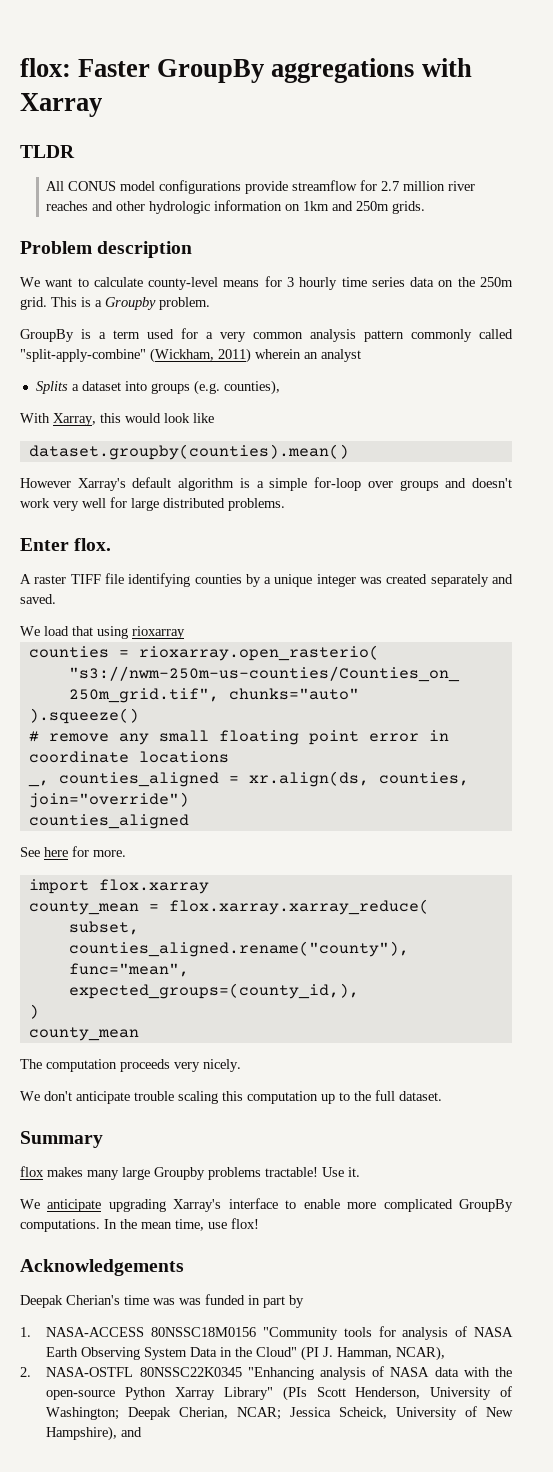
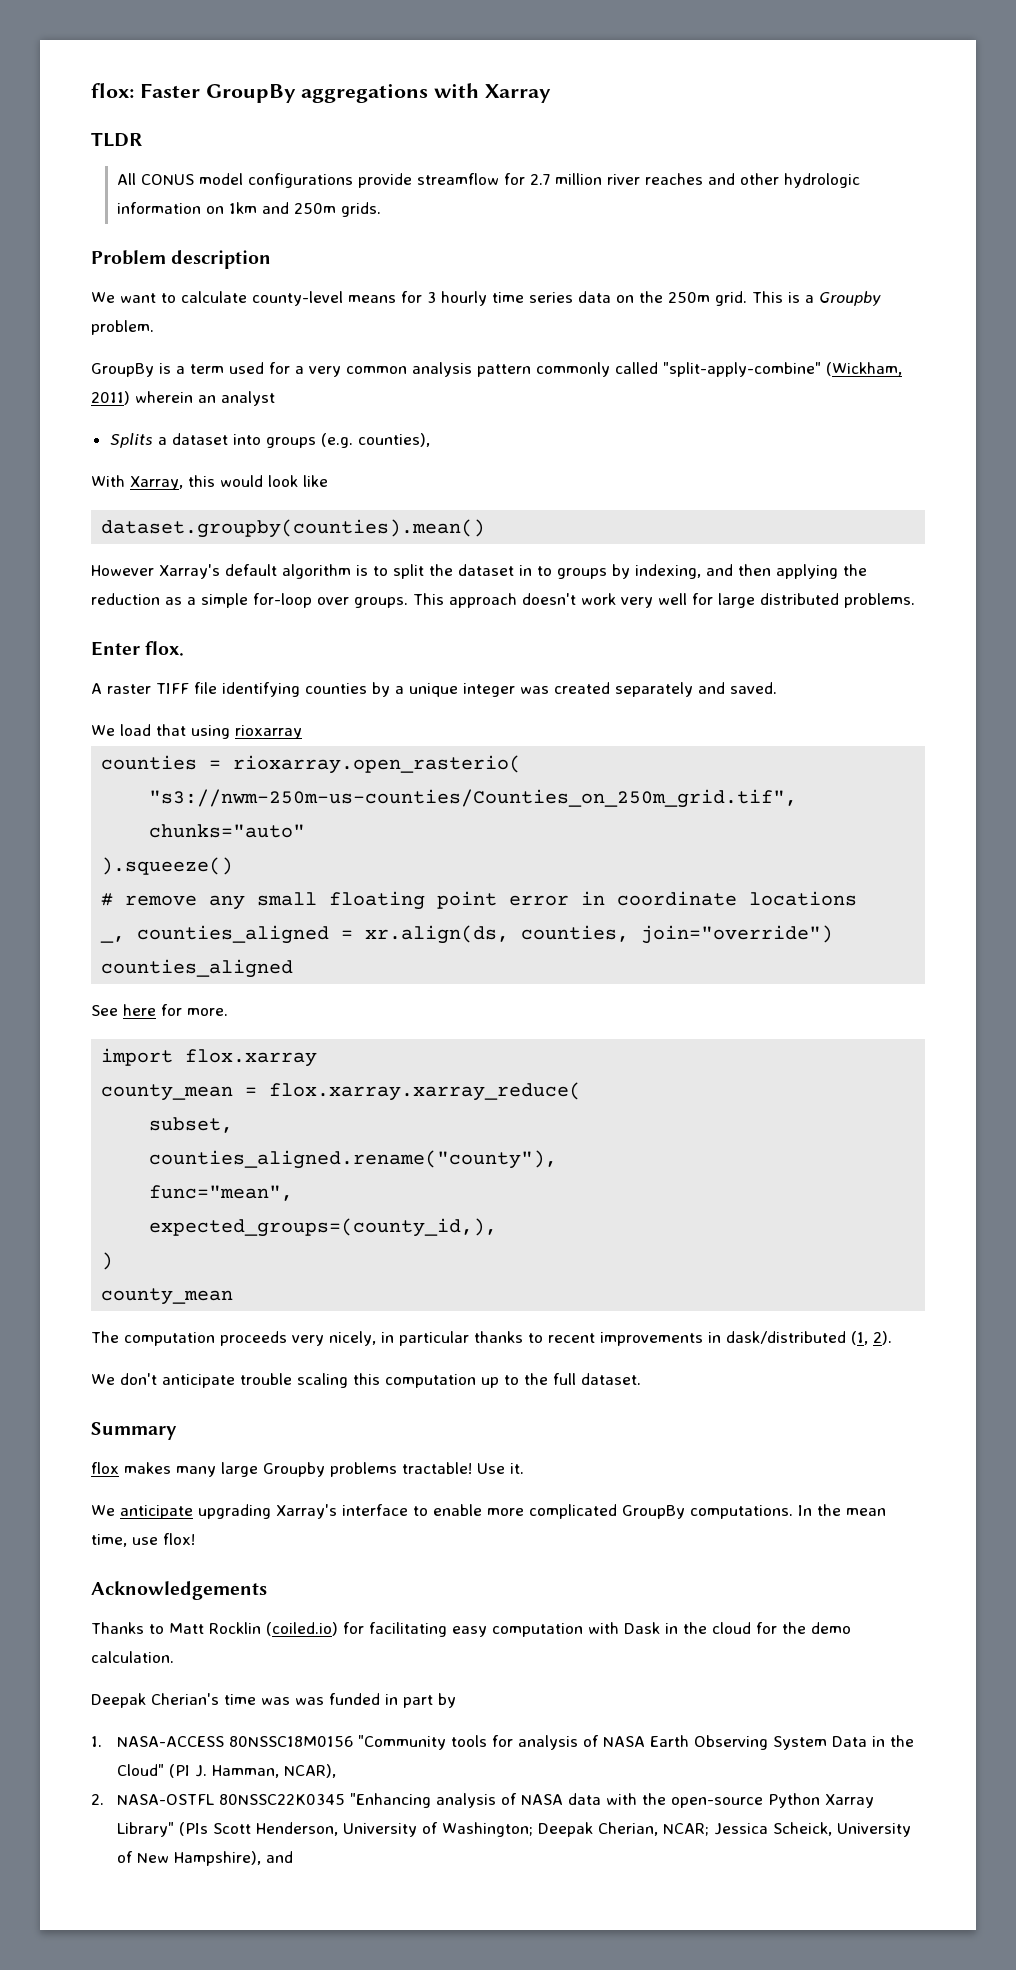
- However Xarray's default algorithm is a simple for-loop over groups and doesn't work very well for large distributed problems.
+ However Xarray's default algorithm is to split the dataset in to groups by indexing, and then applying the reduction as a simple for-loop over groups. This approach doesn't work very well for large distributed problems.
- The computation proceeds very nicely.
+ The computation proceeds very nicely, in particular thanks to recent improvements in dask/distributed (1, 2).
+ Thanks to Matt Rocklin (coiled.io) for facilitating easy computation with Dask in the cloud for the demo calculation.

